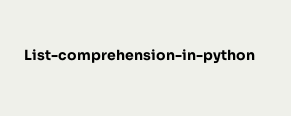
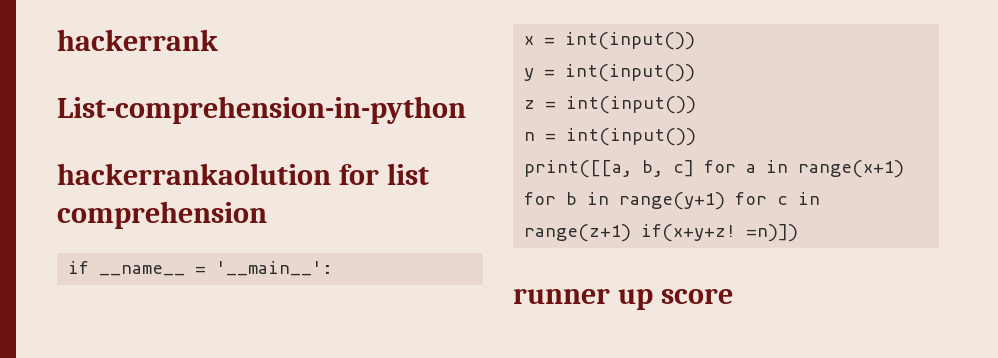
+ hackerrank
+ hackerrankaolution for list comprehension
+ if __name__ = '__main__':
+ x = int(input())
+ y = int(input())
+ z = int(input())
+ n = int(input())
+ print([[a, b, c] for a in range(x+1) for b in range(y+1) for c in range(z+1) if(x+y+z! =n)])
+ runner up score

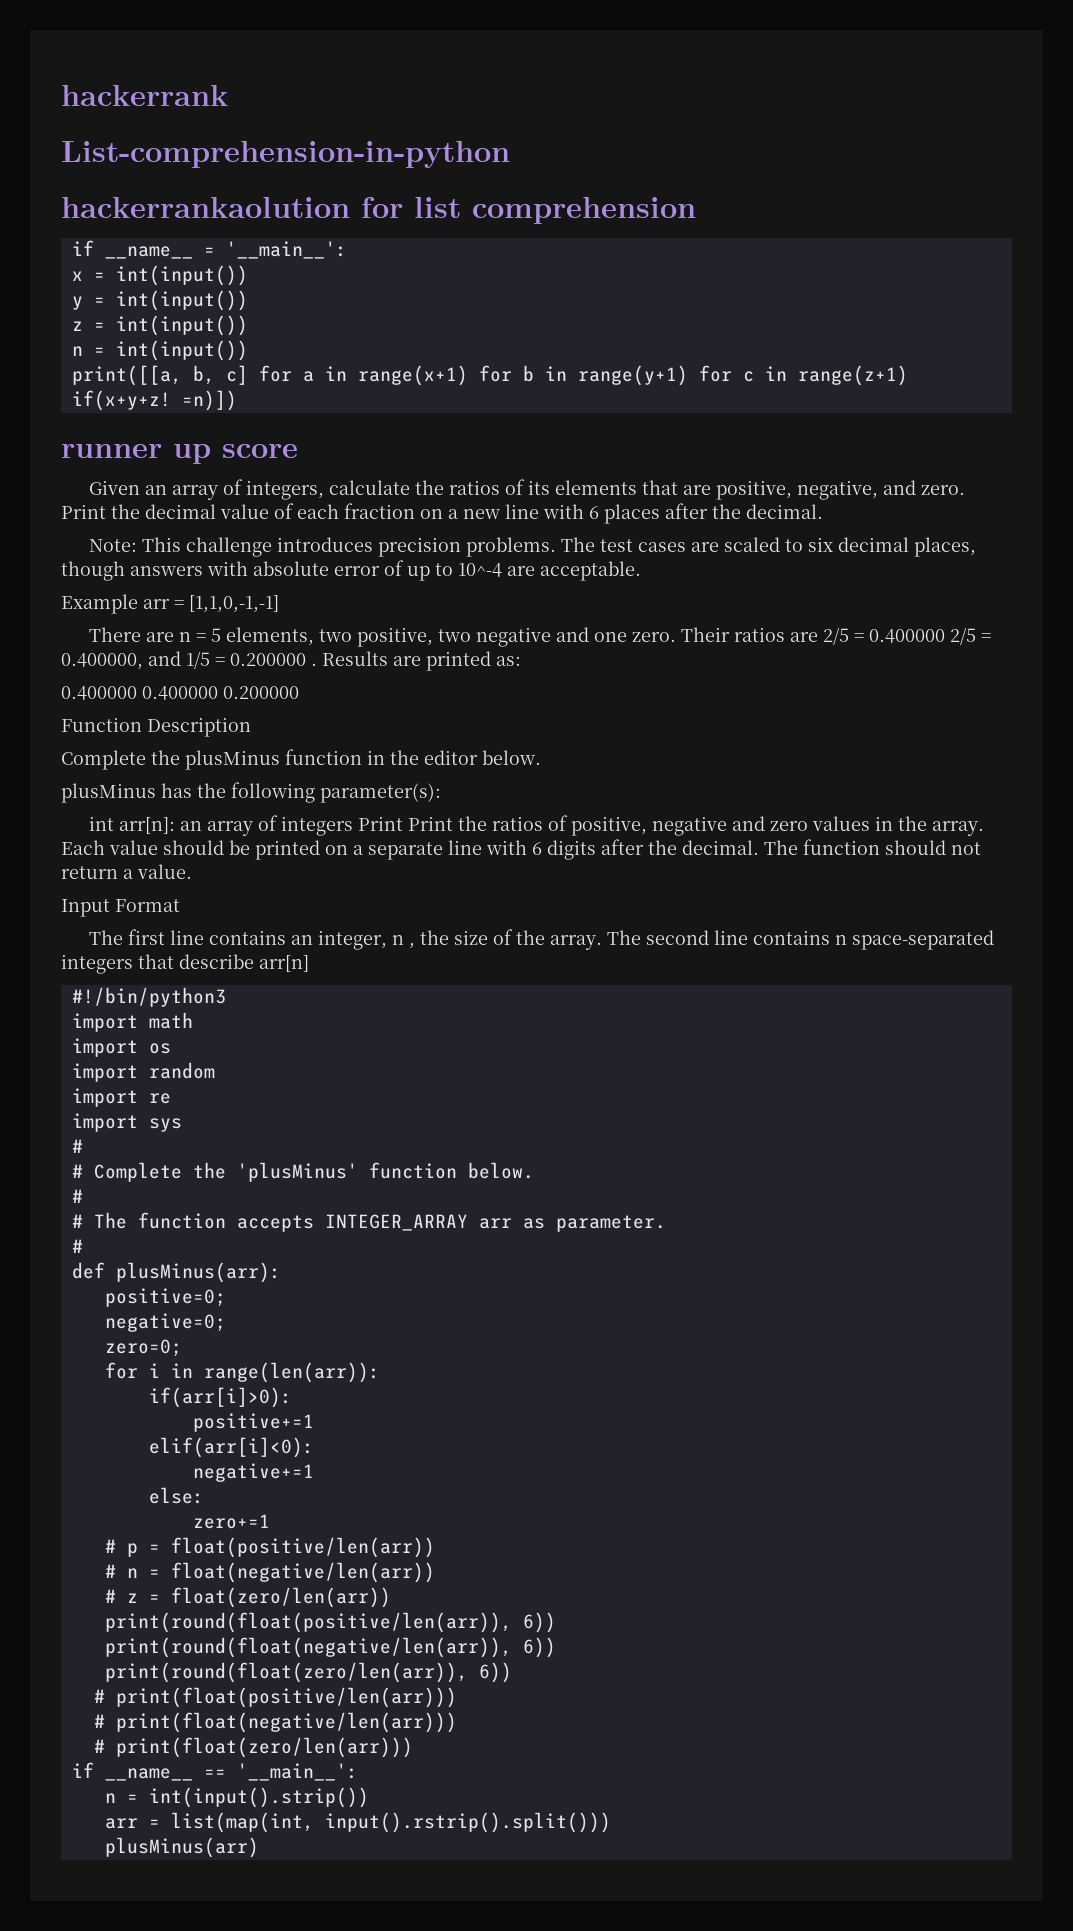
+ Given an array of integers, calculate the ratios of its elements that are positive, negative, and zero. Print the decimal value of each fraction on a new line with 6 places after the decimal.
+ Note: This challenge introduces precision problems. The test cases are scaled to six decimal places, though answers with absolute error of up to 10^-4 are acceptable.
+ Example arr = [1,1,0,-1,-1]
+ There are n = 5 elements, two positive, two negative and one zero. Their ratios are 2/5 = 0.400000 2/5 = 0.400000, and 1/5 = 0.200000 . Results are printed as:
+ 0.400000 0.400000 0.200000
+ Function Description
+ Complete the plusMinus function in the editor below.
+ plusMinus has the following parameter(s):
+ int arr[n]: an array of integers Print Print the ratios of positive, negative and zero values in the array. Each value should be printed on a separate line with 6 digits after the decimal. The function should not return a value.
+ Input Format
+ The first line contains an integer, n , the size of the array. The second line contains n space-separated integers that describe arr[n]
+ #!/bin/python3
+ import math
+ import os
+ import random
+ import re
+ import sys
+ #
+ # Complete the 'plusMinus' function below.
+ #
+ # The function accepts INTEGER_ARRAY arr as parameter.
+ #
+ def plusMinus(arr):
+ positive=0;
+ negative=0;
+ zero=0;
+ for i in range(len(arr)):
+ if(arr[i]>0):
+ positive+=1
+ elif(arr[i]<0):
+ negative+=1
+ else:
+ zero+=1
+ # p = float(positive/len(arr))
+ # n = float(negative/len(arr))
+ # z = float(zero/len(arr))
+ print(round(float(positive/len(arr)), 6))
+ print(round(float(negative/len(arr)), 6))
+ print(round(float(zero/len(arr)), 6))
+ # print(float(positive/len(arr)))
+ # print(float(negative/len(arr)))
+ # print(float(zero/len(arr)))
+ if __name__ == '__main__':
+ n = int(input().strip())
+ arr = list(map(int, input().rstrip().split()))
+ plusMinus(arr)

